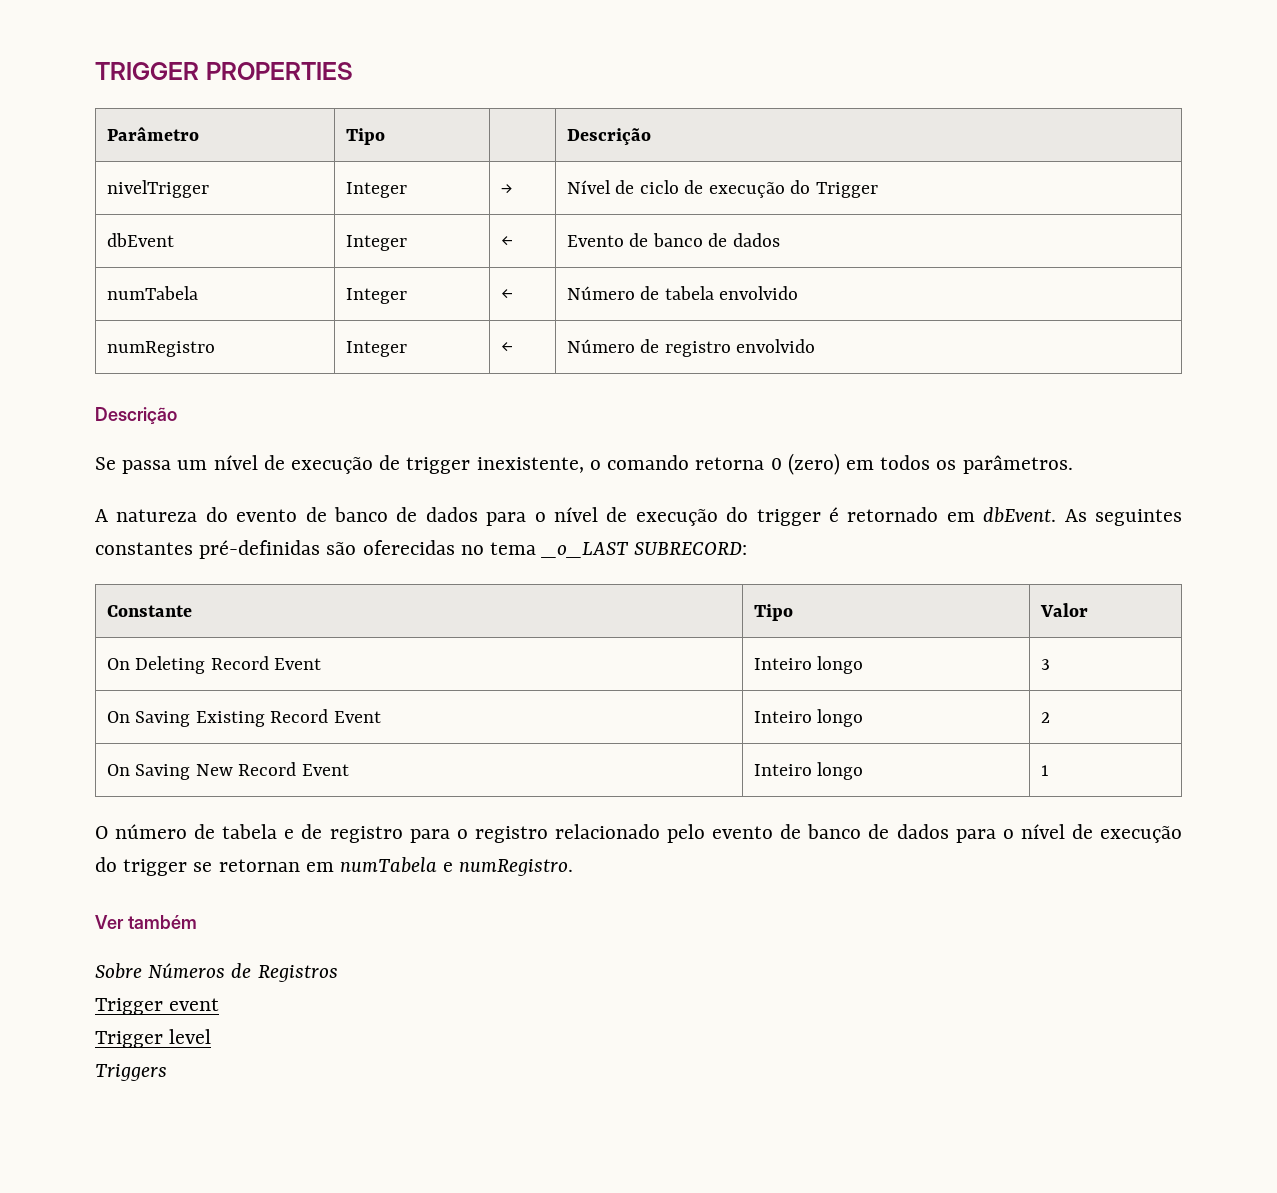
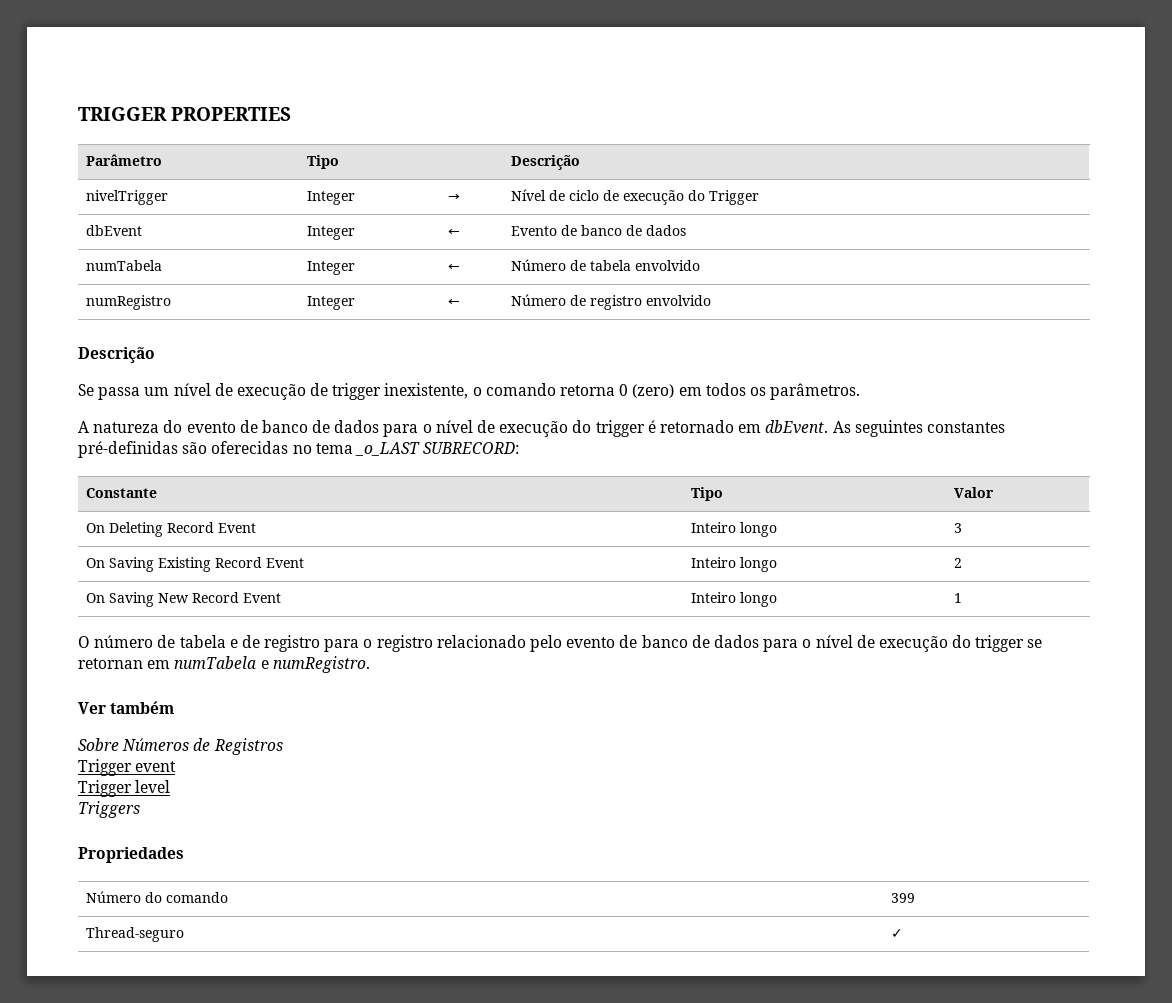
+ Propriedades
+ Número do comando | 399
+ Thread-seguro | ✓

